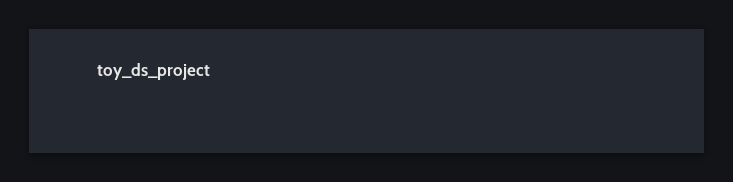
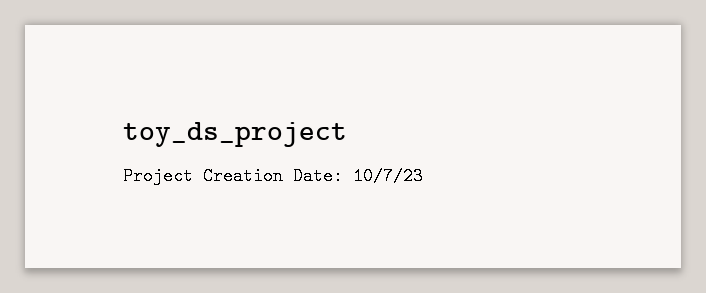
+ Project Creation Date: 10/7/23

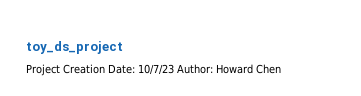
- Project Creation Date: 10/7/23
+ Project Creation Date: 10/7/23 Author: Howard Chen

